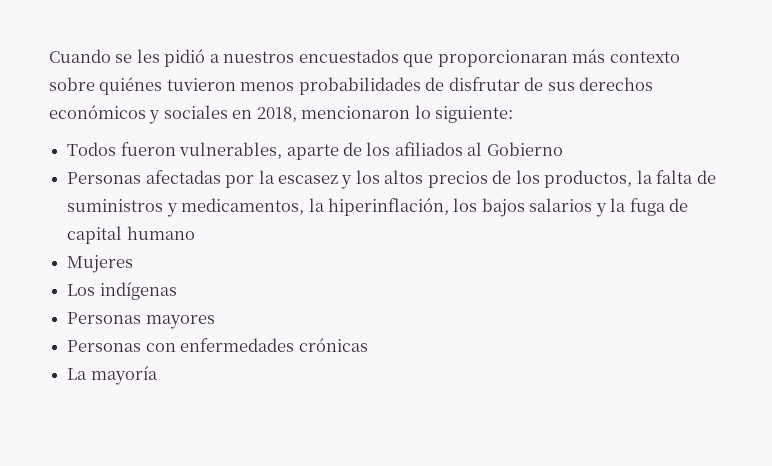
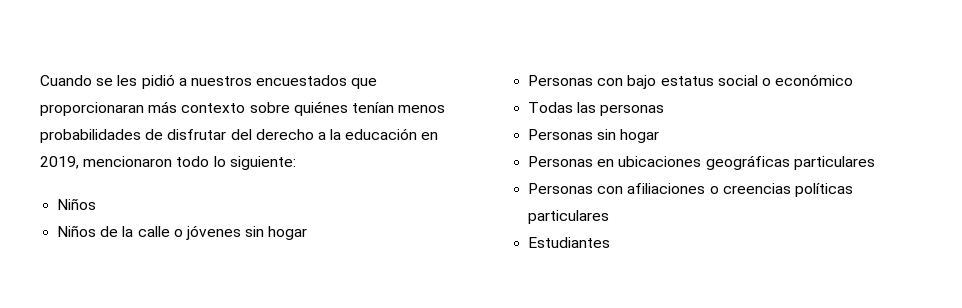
- Cuando se les pidió a nuestros encuestados que proporcionaran más contexto sobre quiénes tuvieron menos probabilidades de disfrutar de sus derechos económicos y sociales en 2018, mencionaron lo siguiente:
- Todos fueron vulnerables, aparte de los afiliados al Gobierno
- Personas afectadas por la escasez y los altos precios de los productos, la falta de suministros y medicamentos, la hiperinflación, los bajos salarios y la fuga de capital humano
- Mujeres
- Los indígenas
- Personas mayores
- Personas con enfermedades crónicas
- La mayoría
+ Cuando se les pidió a nuestros encuestados que proporcionaran más contexto sobre quiénes tenían menos probabilidades de disfrutar del derecho a la educación en 2019, mencionaron todo lo siguiente:
+ Niños
+ Niños de la calle o jóvenes sin hogar
+ Personas con bajo estatus social o económico
+ Todas las personas
+ Personas sin hogar
+ Personas en ubicaciones geográficas particulares
+ Personas con afiliaciones o creencias políticas particulares
+ Estudiantes

